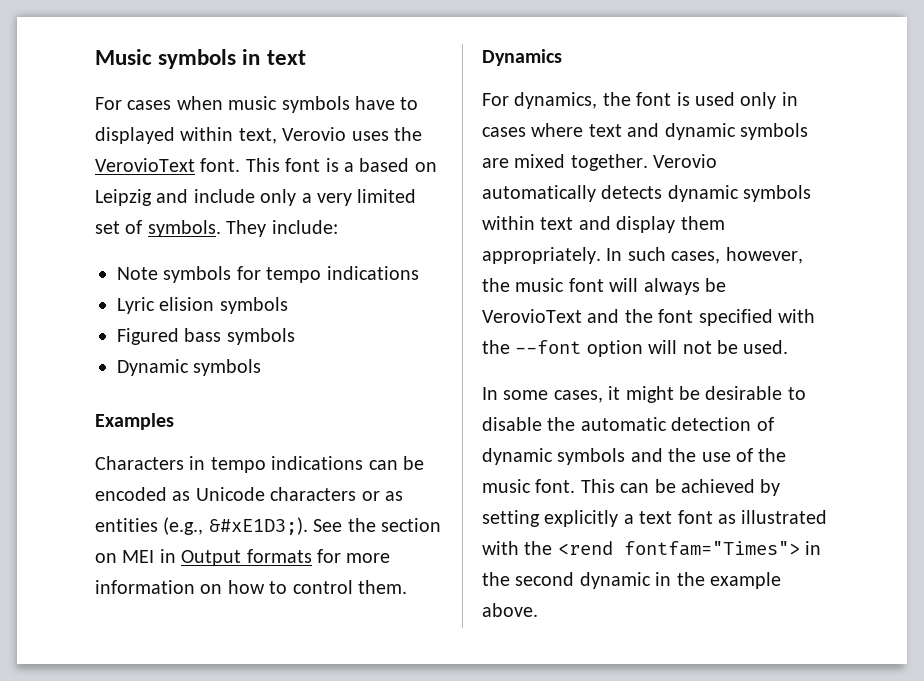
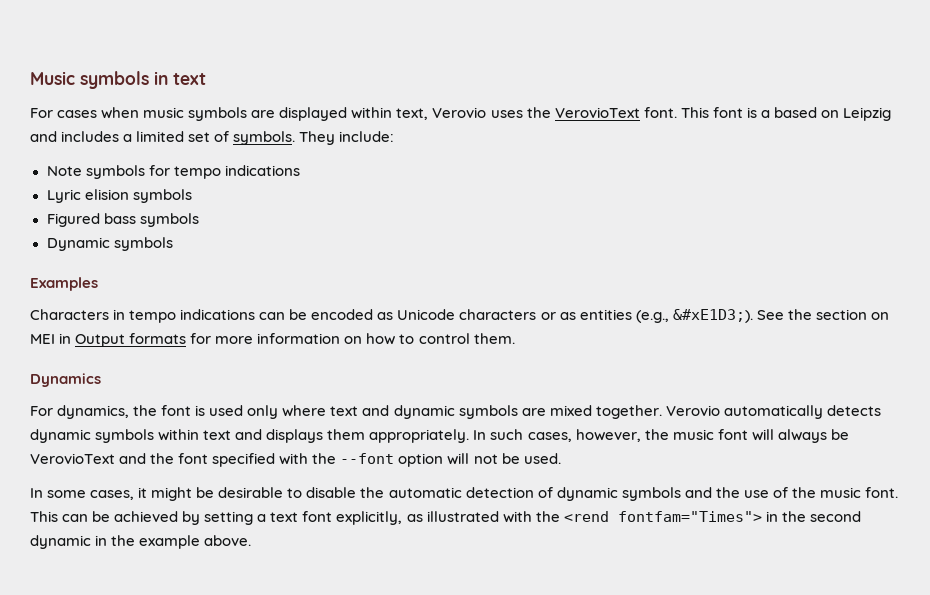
- For cases when music symbols have to displayed within text, Verovio uses the VerovioText font.
+ For cases when music symbols are displayed within text, Verovio uses the VerovioText font.
- This font is a based on Leipzig and include only a very limited set of symbols.
+ This font is a based on Leipzig and includes a limited set of symbols.
- For dynamics, the font is used only in cases where text and dynamic symbols are mixed together.
+ For dynamics, the font is used only where text and dynamic symbols are mixed together.
- Verovio automatically detects dynamic symbols within text and display them appropriately.
+ Verovio automatically detects dynamic symbols within text and displays them appropriately.
- This can be achieved by setting explicitly a text font as illustrated with the <rend fontfam="Times"> in the second dynamic in the example above.
+ This can be achieved by setting a text font explicitly, as illustrated with the <rend fontfam="Times"> in the second dynamic in the example above.

